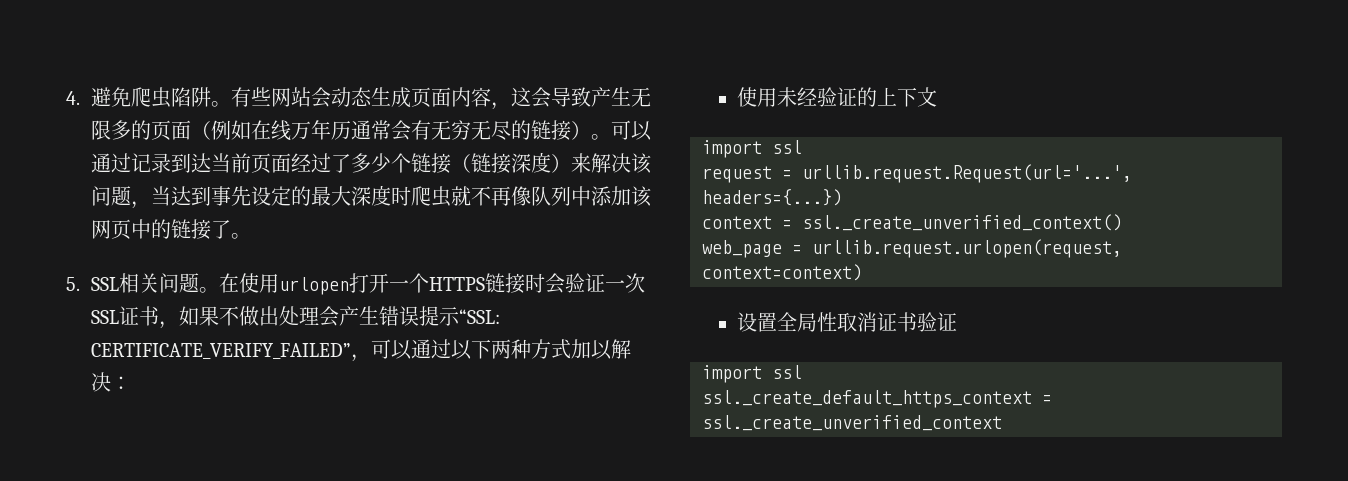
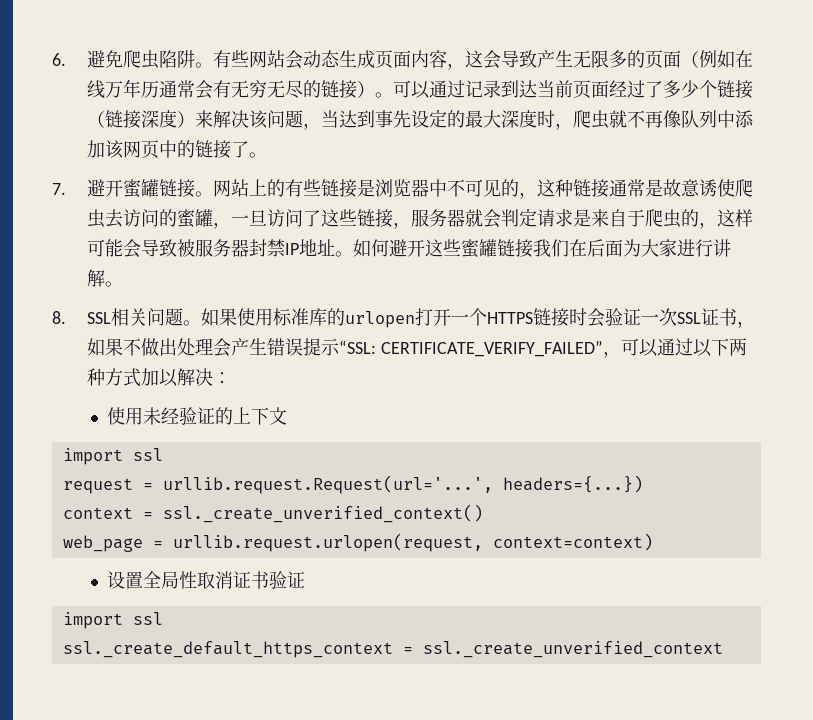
- 4.避免爬虫陷阱。
+ 6.避免爬虫陷阱。
- 可以通过记录到达当前页面经过了多少个链接（链接深度）来解决该问题，当达到事先设定的最大深度时爬虫就不再像队列中添加该网页中的链接了。
+ 可以通过记录到达当前页面经过了多少个链接（链接深度）来解决该问题，当达到事先设定的最大深度时，爬虫就不再像队列中添加该网页中的链接了。
- 5. SSL相关问题。在使用urlopen打开一个HTTPS链接时会验证一次SSL证书，如果不做出处理会产生错误提示“SSL: CERTIFICATE_VERIFY_FAILED”，可以通过以下两种方式加以解决：
+ 7.避开蜜罐链接。网站上的有些链接是浏览器中不可见的，这种链接通常是故意诱使爬虫去访问的蜜罐，一旦访问了这些链接，服务器就会判定请求是来自于爬虫的，这样可能会导致被服务器封禁IP地址。如何避开这些蜜罐链接我们在后面为大家进行讲解。
+ 8. SSL相关问题。如果使用标准库的urlopen打开一个HTTPS链接时会验证一次SSL证书，如果不做出处理会产生错误提示“SSL: CERTIFICATE_VERIFY_FAILED”，可以通过以下两种方式加以解决：

